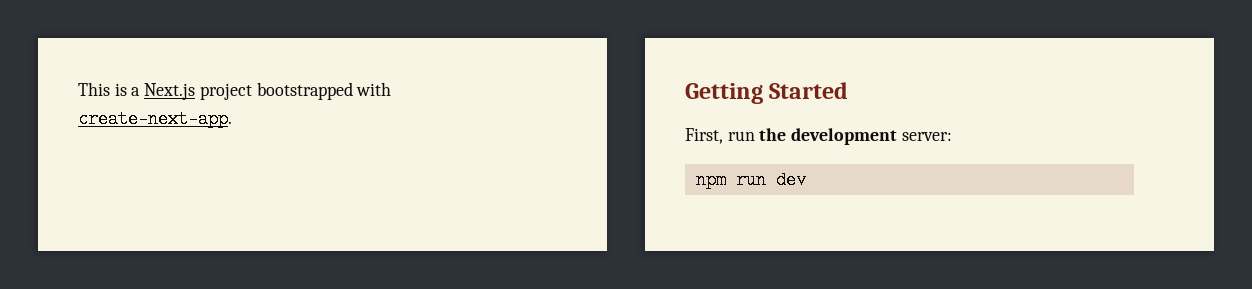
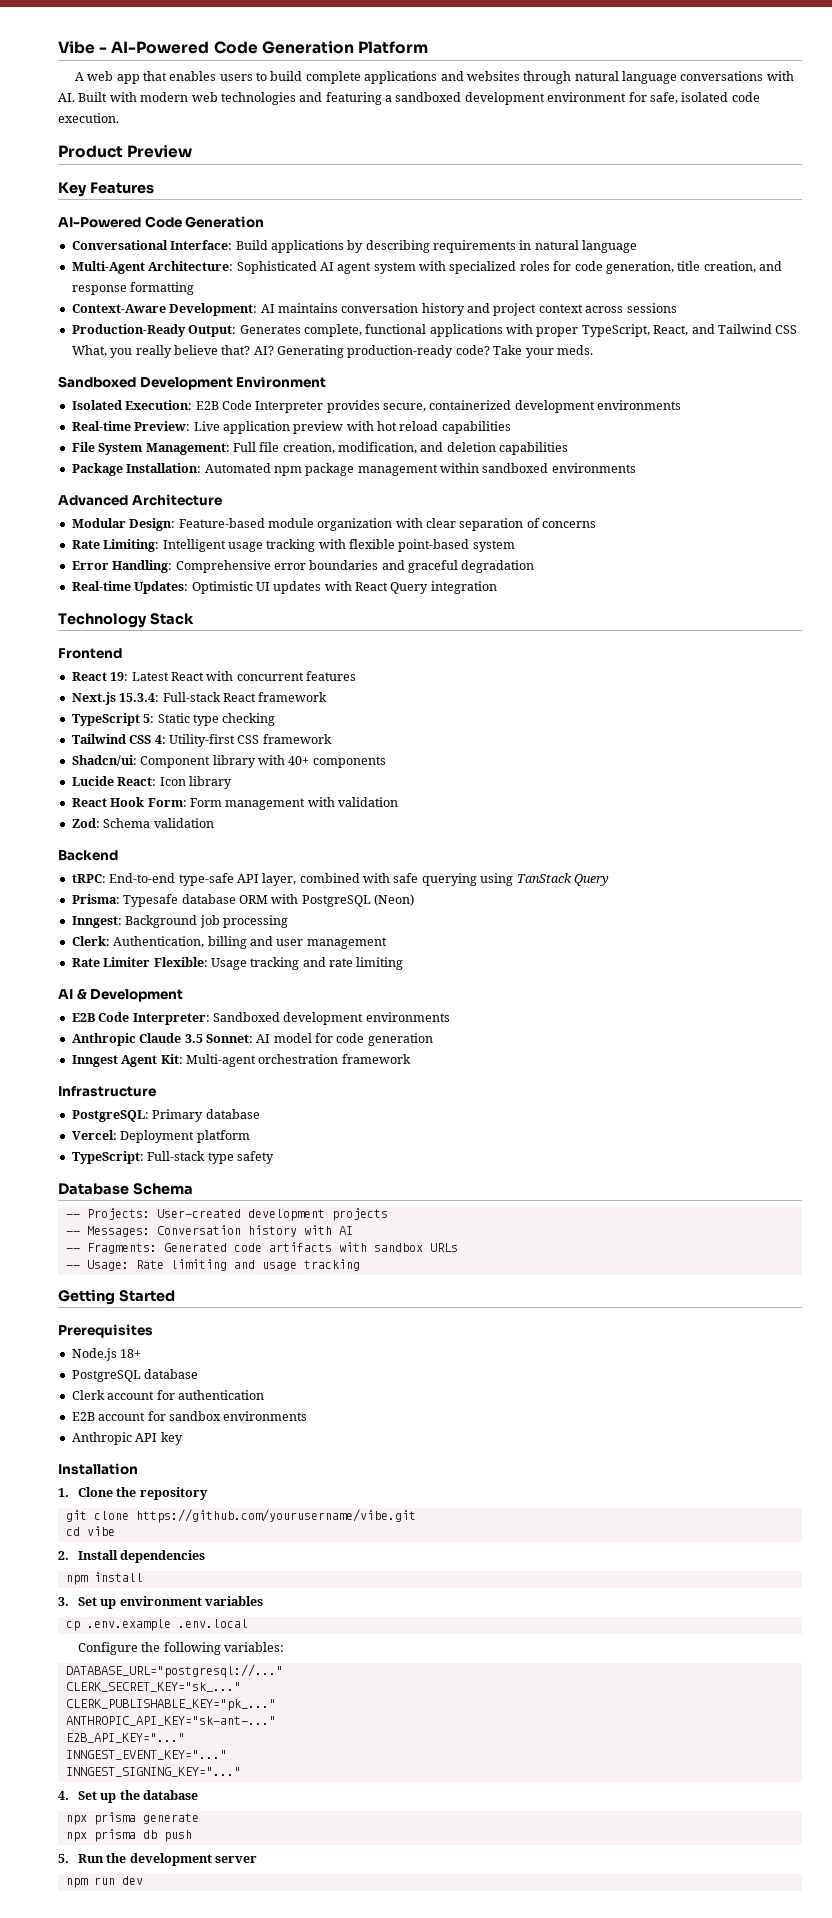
- This is a Next.js project bootstrapped with create-next-app.
+ Vibe - AI-Powered Code Generation Platform
+ A web app that enables users to build complete applications and websites through natural language conversations with AI. Built with modern web technologies and featuring a sandboxed development environment for safe, isolated code execution.
+ Product Preview
+ Key Features
+ AI-Powered Code Generation
+ Conversational Interface: Build applications by describing requirements in natural language
+ Multi-Agent Architecture: Sophisticated AI agent system with specialized roles for code generation, title creation, and response formatting
+ Context-Aware Development: AI maintains conversation history and project context across sessions
+ Production-Ready Output: Generates complete, functional applications with proper TypeScript, React, and Tailwind CSS What, you really believe that? AI? Generating production-ready code? Take your meds.
+ Sandboxed Development Environment
+ Isolated Execution: E2B Code Interpreter provides secure, containerized development environments
+ Real-time Preview: Live application preview with hot reload capabilities
+ File System Management: Full file creation, modification, and deletion capabilities
+ Package Installation: Automated npm package management within sandboxed environments
+ Advanced Architecture
+ Modular Design: Feature-based module organization with clear separation of concerns
+ Rate Limiting: Intelligent usage tracking with flexible point-based system
+ Error Handling: Comprehensive error boundaries and graceful degradation
+ Real-time Updates: Optimistic UI updates with React Query integration
+ Technology Stack
+ Frontend
+ React 19: Latest React with concurrent features
+ Next.js 15.3.4: Full-stack React framework
+ TypeScript 5: Static type checking
+ Tailwind CSS 4: Utility-first CSS framework
+ Shadcn/ui: Component library with 40+ components
+ Lucide React: Icon library
+ React Hook Form: Form management with validation
+ Zod: Schema validation
+ Backend
+ tRPC: End-to-end type-safe API layer, combined with safe querying using TanStack Query
+ Prisma: Typesafe database ORM with PostgreSQL (Neon)
+ Inngest: Background job processing
+ Clerk: Authentication, billing and user management
+ Rate Limiter Flexible: Usage tracking and rate limiting
+ AI & Development
+ E2B Code Interpreter: Sandboxed development environments
+ Anthropic Claude 3.5 Sonnet: AI model for code generation
+ Inngest Agent Kit: Multi-agent orchestration framework
+ Infrastructure
+ PostgreSQL: Primary database
+ Vercel: Deployment platform
+ TypeScript: Full-stack type safety
+ Database Schema
+ -- Projects: User-created development projects
+ -- Messages: Conversation history with AI
+ -- Fragments: Generated code artifacts with sandbox URLs
+ -- Usage: Rate limiting and usage tracking
  Getting Started
- First, run the development server:
+ Prerequisites
+ Node.js 18+
+ PostgreSQL database
+ Clerk account for authentication
+ E2B account for sandbox environments
+ Anthropic API key
+ Installation
+ 1. Clone the repository
+ git clone https://github.com/yourusername/vibe.git
+ cd vibe
+ 2. Install dependencies
+ npm install
+ 3. Set up environment variables
+ cp .env.example .env.local
+ Configure the following variables:
+ DATABASE_URL="postgresql://..."
+ CLERK_SECRET_KEY="sk_..."
+ CLERK_PUBLISHABLE_KEY="pk_..."
+ ANTHROPIC_API_KEY="sk-ant-..."
+ E2B_API_KEY="..."
+ INNGEST_EVENT_KEY="..."
+ INNGEST_SIGNING_KEY="..."
+ 4. Set up the database
+ npx prisma generate
+ npx prisma db push
+ 5. Run the development server

